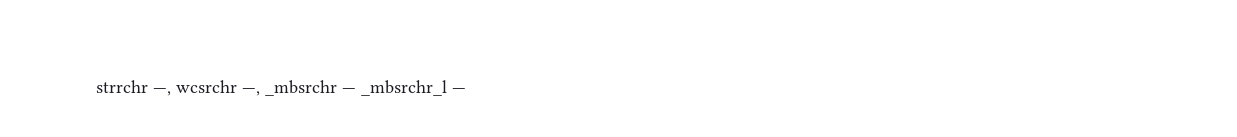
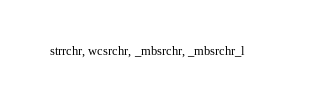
- strrchr —, wcsrchr —, _mbsrchr — _mbsrchr_l —
+ strrchr, wcsrchr, _mbsrchr, _mbsrchr_l

